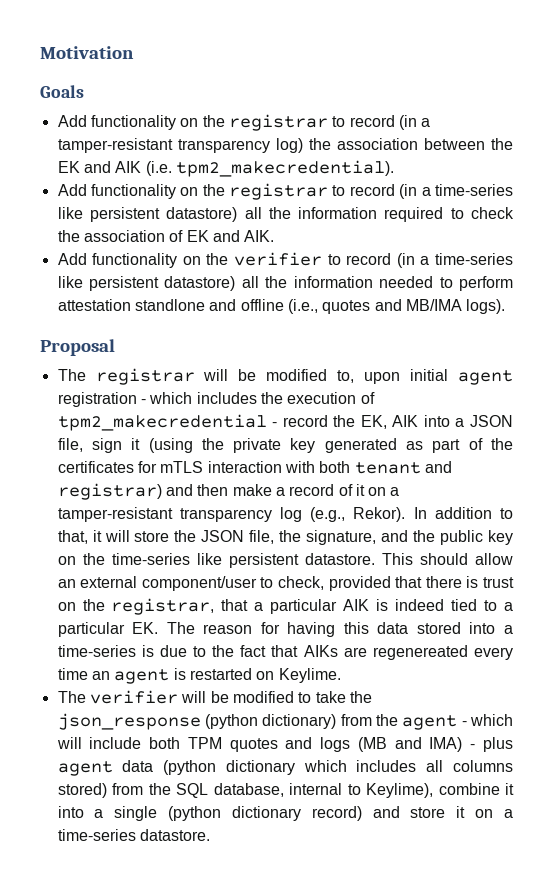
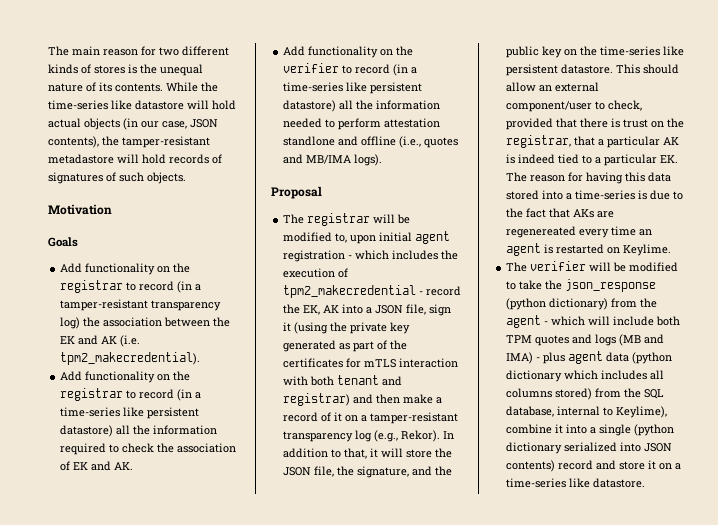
+ The main reason for two different kinds of stores is the unequal nature of its contents. While the time-series like datastore will hold actual objects (in our case, JSON contents), the tamper-resistant metadastore will hold records of signatures of such objects.
- Add functionality on the registrar to record (in a tamper-resistant transparency log) the association between the EK and AIK (i.e. tpm2_makecredential).
+ Add functionality on the registrar to record (in a tamper-resistant transparency log) the association between the EK and AK (i.e. tpm2_makecredential).
- Add functionality on the registrar to record (in a time-series like persistent datastore) all the information required to check the association of EK and AIK.
+ Add functionality on the registrar to record (in a time-series like persistent datastore) all the information required to check the association of EK and AK.
- The registrar will be modified to, upon initial agent registration - which includes the execution of tpm2_makecredential - record the EK, AIK into a JSON file, sign it (using the private key generated as part of the certificates for mTLS interaction with both tenant and registrar) and then make a record of it on a tamper-resistant transparency log (e.g., Rekor).
+ The registrar will be modified to, upon initial agent registration - which includes the execution of tpm2_makecredential - record the EK, AK into a JSON file, sign it (using the private key generated as part of the certificates for mTLS interaction with both tenant and registrar) and then make a record of it on a tamper-resistant transparency log (e.g., Rekor).
- This should allow an external component/user to check, provided that there is trust on the registrar, that a particular AIK is indeed tied to a particular EK. The reason for having this data stored into a time-series is due to the fact that AIKs are regenereated every time an agent is restarted on Keylime.
+ This should allow an external component/user to check, provided that there is trust on the registrar, that a particular AK is indeed tied to a particular EK. The reason for having this data stored into a time-series is due to the fact that AKs are regenereated every time an agent is restarted on Keylime.
- The verifier will be modified to take the json_response (python dictionary) from the agent - which will include both TPM quotes and logs (MB and IMA) - plus agent data (python dictionary which includes all columns stored) from the SQL database, internal to Keylime), combine it into a single (python dictionary record) and store it on a time-series datastore.
+ The verifier will be modified to take the json_response (python dictionary) from the agent - which will include both TPM quotes and logs (MB and IMA) - plus agent data (python dictionary which includes all columns stored) from the SQL database, internal to Keylime), combine it into a single (python dictionary serialized into JSON contents) record and store it on a time-series like datastore.

